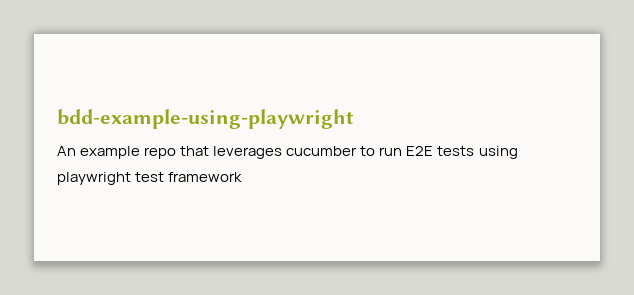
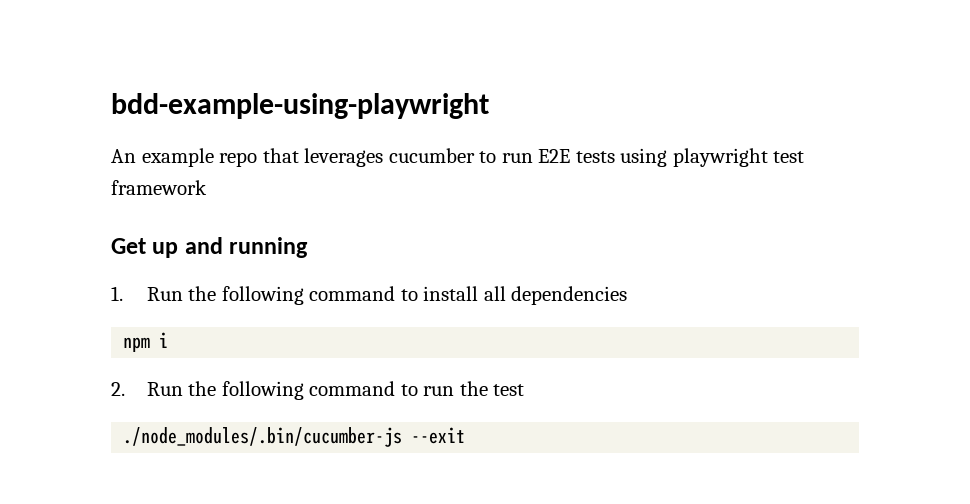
+ Get up and running
+ 1. Run the following command to install all dependencies
+ npm i
+ 2. Run the following command to run the test
+ ./node_modules/.bin/cucumber-js --exit

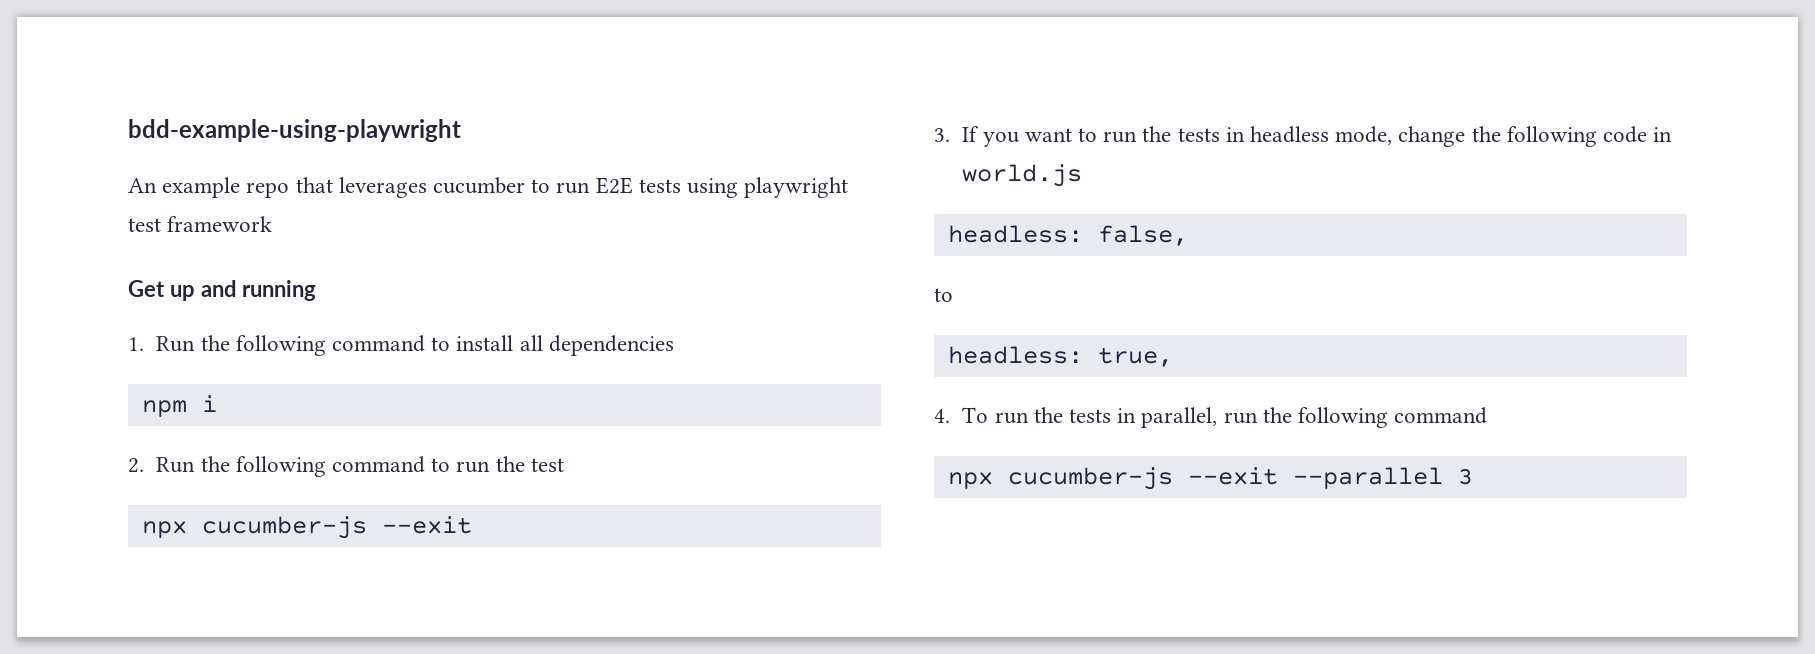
  2. Run the following command to run the test
- ./node_modules/.bin/cucumber-js --exit
+ npx cucumber-js --exit
+ 3. If you want to run the tests in headless mode, change the following code in world.js
+ headless: false,
+ to
+ headless: true,
+ 4. To run the tests in parallel, run the following command
+ npx cucumber-js --exit --parallel 3

